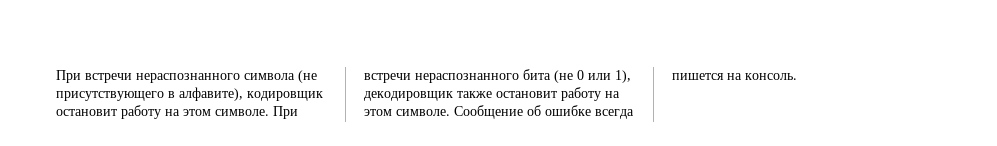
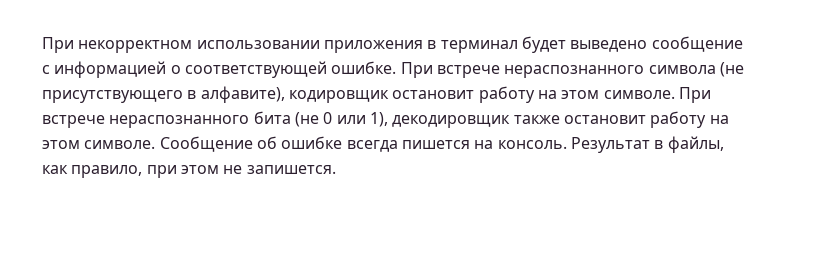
- При встречи нераспознанного символа (не присутствующего в алфавите), кодировщик остановит работу на этом символе.
+ При некорректном использовании приложения в терминал будет выведено сообщение с информацией о соответствующей ошибке. При встрече нераспознанного символа (не присутствующего в алфавите), кодировщик остановит работу на этом символе.
- При встречи нераспознанного бита (не 0 или 1), декодировщик также остановит работу на этом символе.
+ При встрече нераспознанного бита (не 0 или 1), декодировщик также остановит работу на этом символе.
+ Результат в файлы, как правило, при этом не запишется.

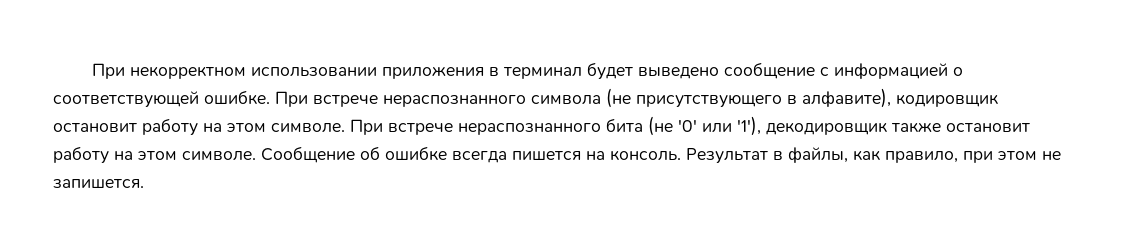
- При встрече нераспознанного бита (не 0 или 1), декодировщик также остановит работу на этом символе.
+ При встрече нераспознанного бита (не '0' или '1'), декодировщик также остановит работу на этом символе.

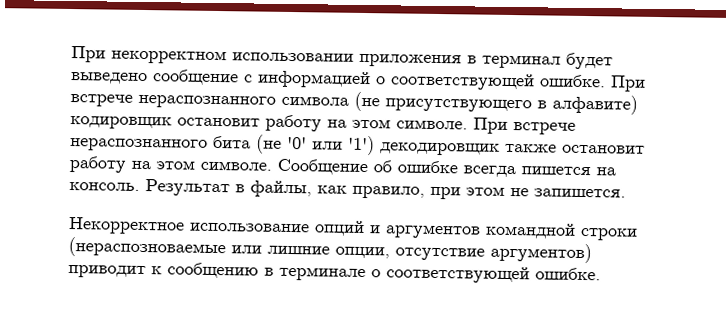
- При встрече нераспознанного символа (не присутствующего в алфавите), кодировщик остановит работу на этом символе.
+ При встрече нераспознанного символа (не присутствующего в алфавите) кодировщик остановит работу на этом символе.
- При встрече нераспознанного бита (не '0' или '1'), декодировщик также остановит работу на этом символе.
+ При встрече нераспознанного бита (не '0' или '1') декодировщик также остановит работу на этом символе.
+ Некорректное использование опций и аргументов командной строки (нераспозноваемые или лишние опции, отсутствие аргументов) приводит к сообщению в терминале о соответствующей ошибке.

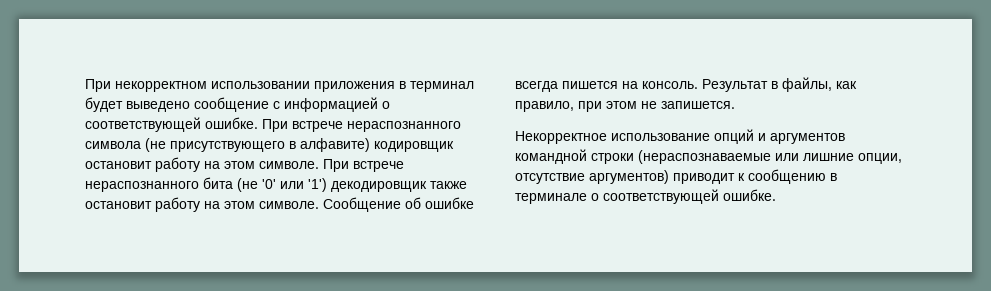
- Некорректное использование опций и аргументов командной строки (нераспозноваемые или лишние опции, отсутствие аргументов) приводит к сообщению в терминале о соответствующей ошибке.
+ Некорректное использование опций и аргументов командной строки (нераспознаваемые или лишние опции, отсутствие аргументов) приводит к сообщению в терминале о соответствующей ошибке.

